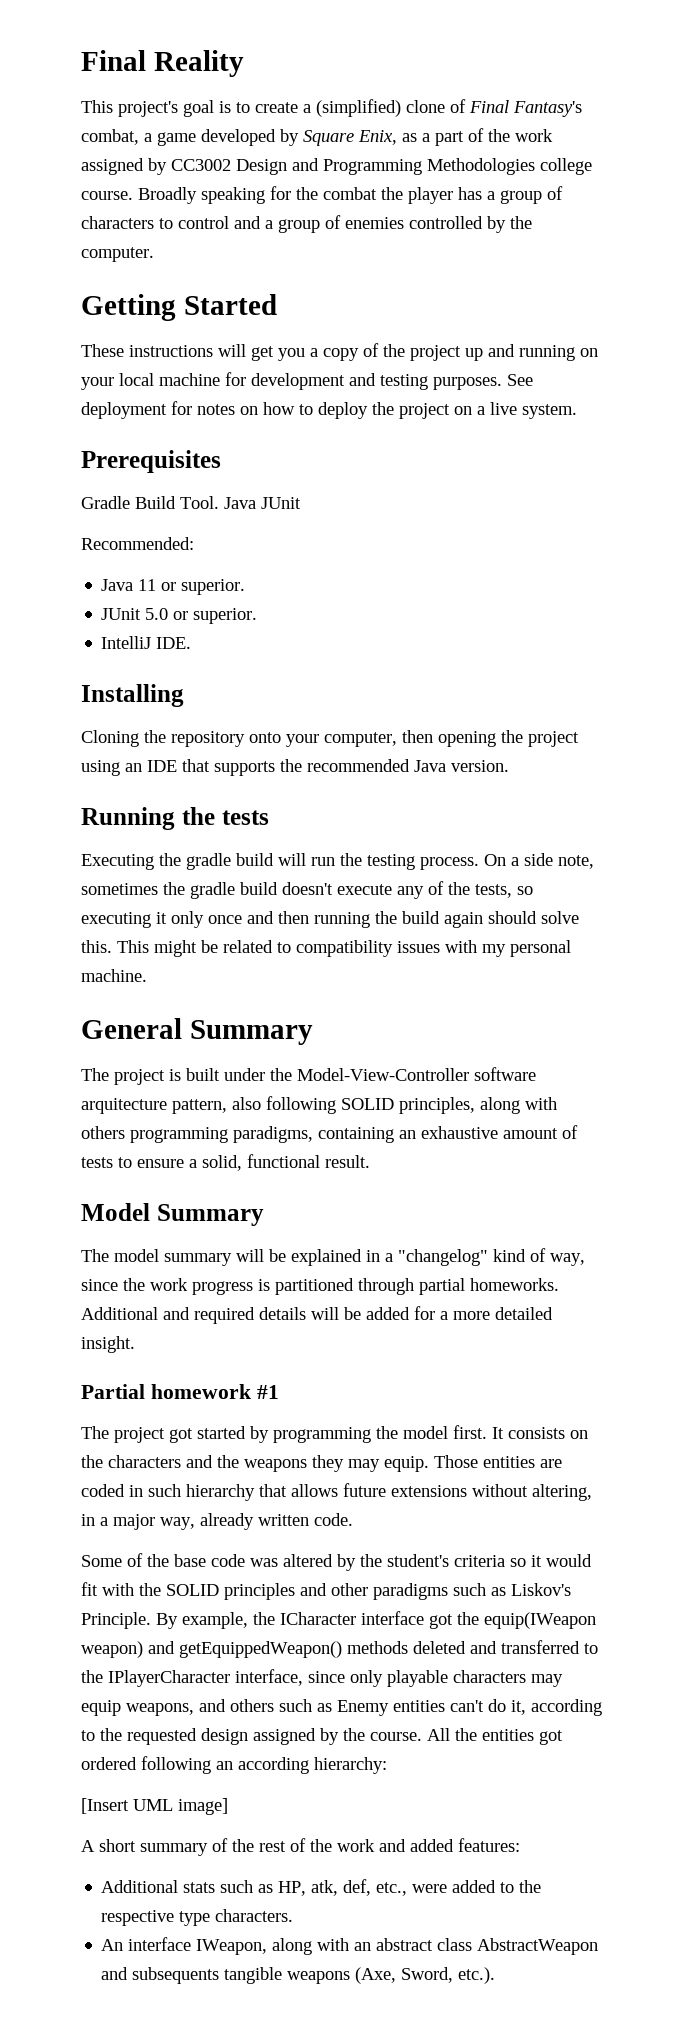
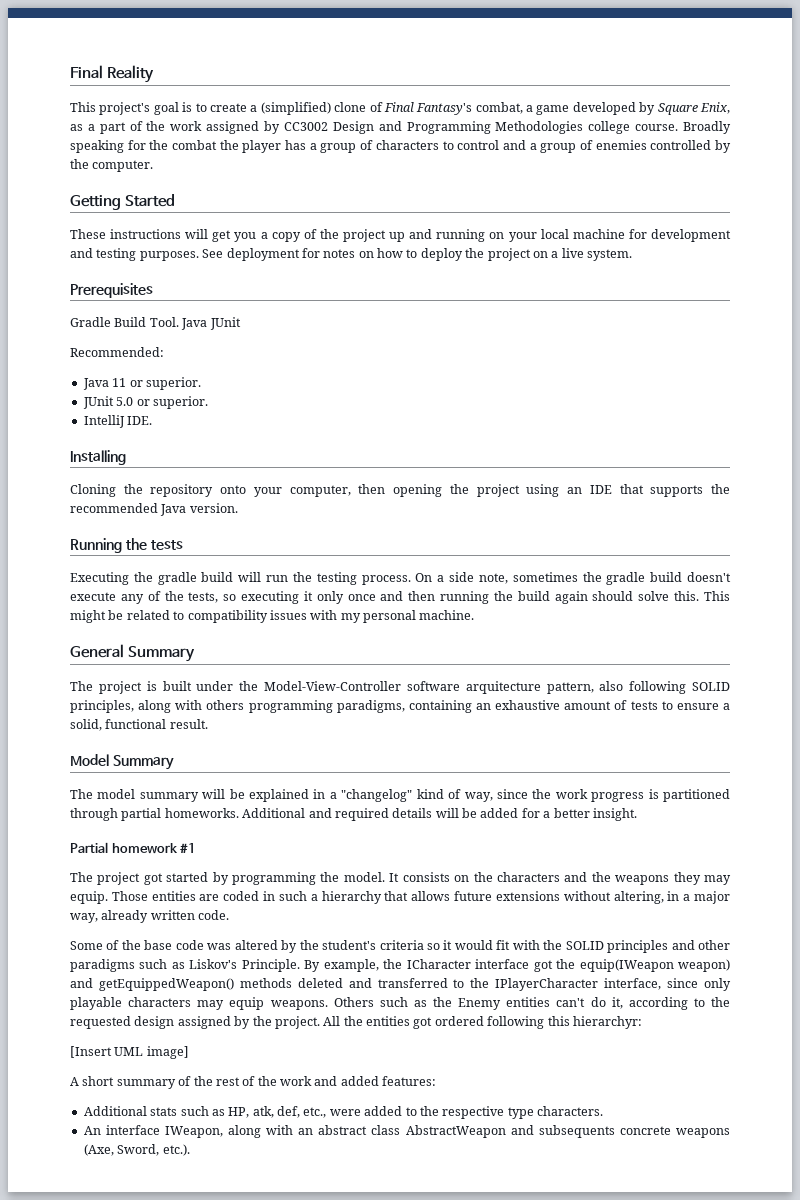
- Additional and required details will be added for a more detailed insight.
+ Additional and required details will be added for a better insight.
- The project got started by programming the model first.
+ The project got started by programming the model.
- Those entities are coded in such hierarchy that allows future extensions without altering, in a major way, already written code.
+ Those entities are coded in such a hierarchy that allows future extensions without altering, in a major way, already written code.
- By example, the ICharacter interface got the equip(IWeapon weapon) and getEquippedWeapon() methods deleted and transferred to the IPlayerCharacter interface, since only playable characters may equip weapons, and others such as Enemy entities can't do it, according to the requested design assigned by the course.
+ By example, the ICharacter interface got the equip(IWeapon weapon) and getEquippedWeapon() methods deleted and transferred to the IPlayerCharacter interface, since only playable characters may equip weapons. Others such as the Enemy entities can't do it, according to the requested design assigned by the project.
- All the entities got ordered following an according hierarchy:
+ All the entities got ordered following this hierarchyr:
- An interface IWeapon, along with an abstract class AbstractWeapon and subsequents tangible weapons (Axe, Sword, etc.).
+ An interface IWeapon, along with an abstract class AbstractWeapon and subsequents concrete weapons (Axe, Sword, etc.).

